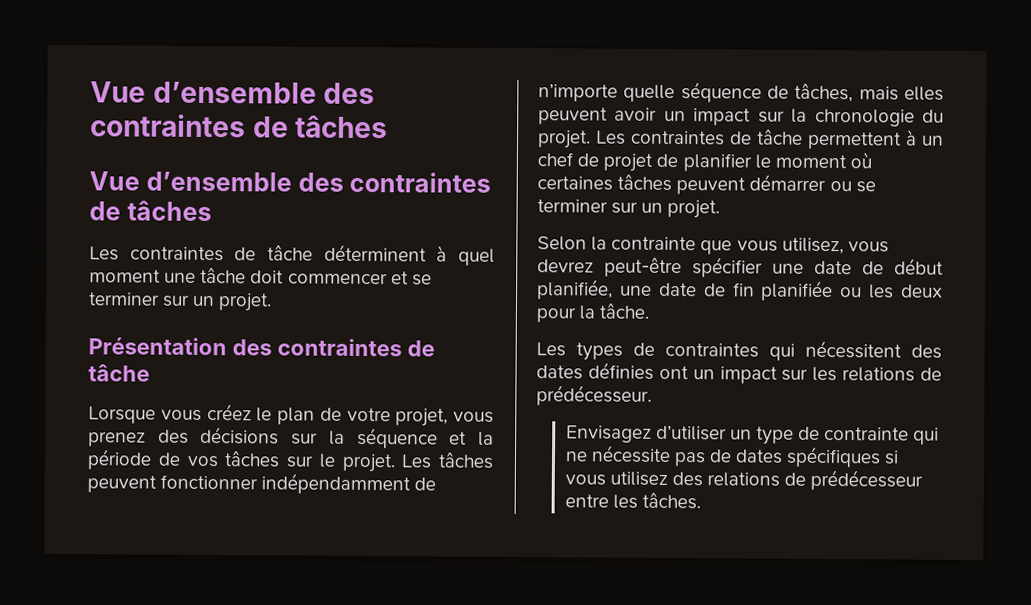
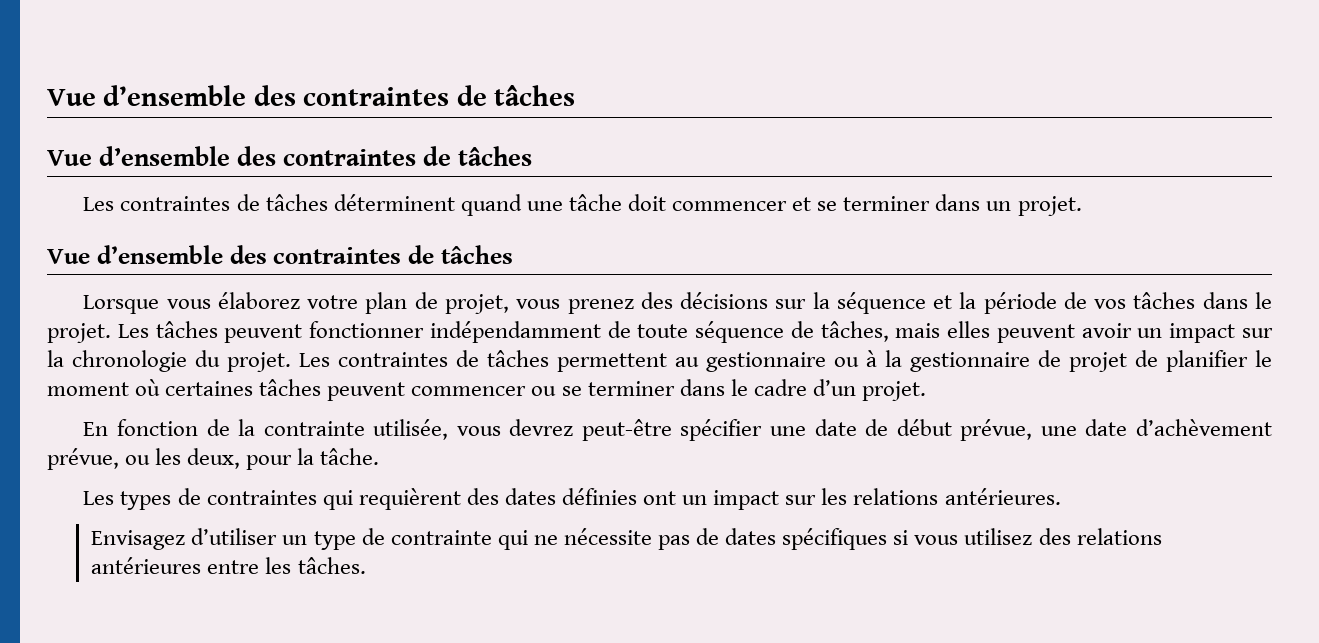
- Les contraintes de tâche déterminent à quel moment une tâche doit commencer et se terminer sur un projet.
- Présentation des contraintes de tâche
+ Les contraintes de tâches déterminent quand une tâche doit commencer et se terminer dans un projet.
+ Vue d’ensemble des contraintes de tâches
- Lorsque vous créez le plan de votre projet, vous prenez des décisions sur la séquence et la période de vos tâches sur le projet.
+ Lorsque vous élaborez votre plan de projet, vous prenez des décisions sur la séquence et la période de vos tâches dans le projet.
- Les tâches peuvent fonctionner indépendamment de n’importe quelle séquence de tâches, mais elles peuvent avoir un impact sur la chronologie du projet.
+ Les tâches peuvent fonctionner indépendamment de toute séquence de tâches, mais elles peuvent avoir un impact sur la chronologie du projet.
- Les contraintes de tâche permettent à un chef de projet de planifier le moment où certaines tâches peuvent démarrer ou se terminer sur un projet.
- Selon la contrainte que vous utilisez, vous devrez peut-être spécifier une date de début planifiée, une date de fin planifiée ou les deux pour la tâche.
+ Les contraintes de tâches permettent au gestionnaire ou à la gestionnaire de projet de planifier le moment où certaines tâches peuvent commencer ou se terminer dans le cadre d’un projet.
+ En fonction de la contrainte utilisée, vous devrez peut-être spécifier une date de début prévue, une date d’achèvement prévue, ou les deux, pour la tâche.
- Les types de contraintes qui nécessitent des dates définies ont un impact sur les relations de prédécesseur.
+ Les types de contraintes qui requièrent des dates définies ont un impact sur les relations antérieures.
- Envisagez d’utiliser un type de contrainte qui ne nécessite pas de dates spécifiques si vous utilisez des relations de prédécesseur entre les tâches.
+ Envisagez d’utiliser un type de contrainte qui ne nécessite pas de dates spécifiques si vous utilisez des relations antérieures entre les tâches.

